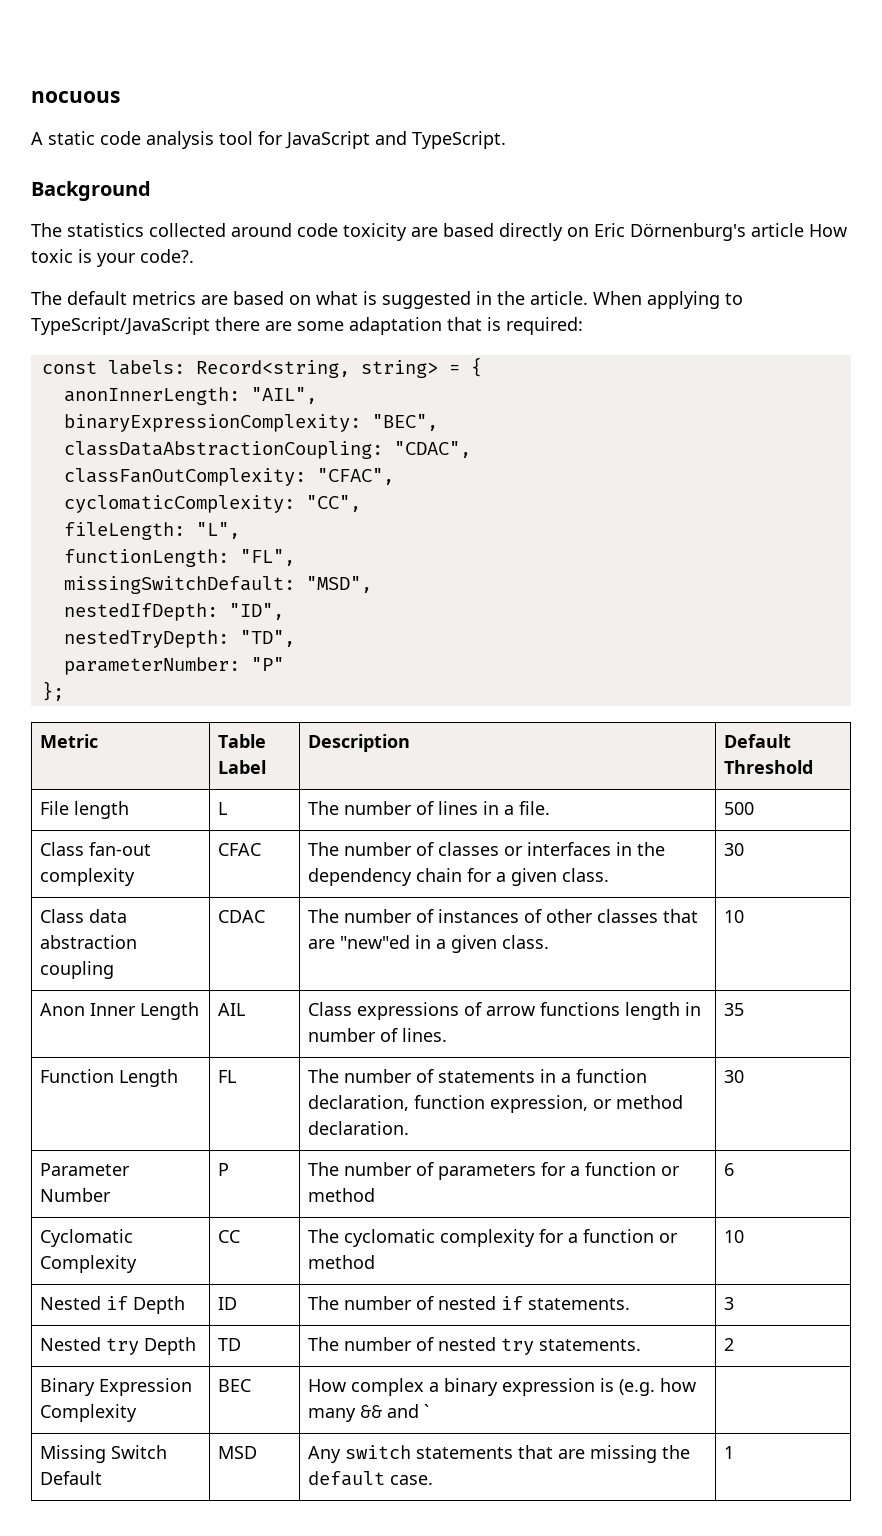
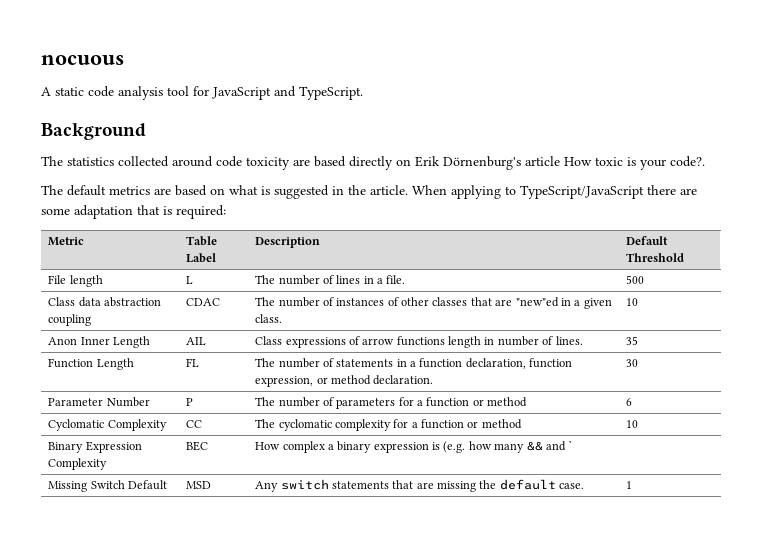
- The statistics collected around code toxicity are based directly on Eric Dörnenburg's article How toxic is your code?.
+ The statistics collected around code toxicity are based directly on Erik Dörnenburg's article How toxic is your code?.
- const labels: Record<string, string> = {
- anonInnerLength: "AIL",
- binaryExpressionComplexity: "BEC",
- classDataAbstractionCoupling: "CDAC",
- classFanOutComplexity: "CFAC",
- cyclomaticComplexity: "CC",
- fileLength: "L",
- functionLength: "FL",
- missingSwitchDefault: "MSD",
- nestedIfDepth: "ID",
- nestedTryDepth: "TD",
- parameterNumber: "P"
- };
- Class fan-out complexity | CFAC | The number of classes or interfaces in the dependency chain for a given class. | 30
- Nested if Depth | ID | The number of nested if statements. | 3
- Nested try Depth | TD | The number of nested try statements. | 2

